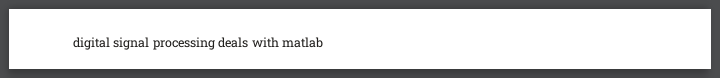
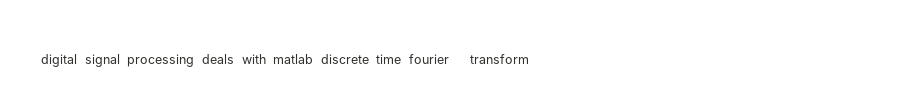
- digital signal processing deals with matlab
+ digital signal processing deals with matlab discrete time fourier transform

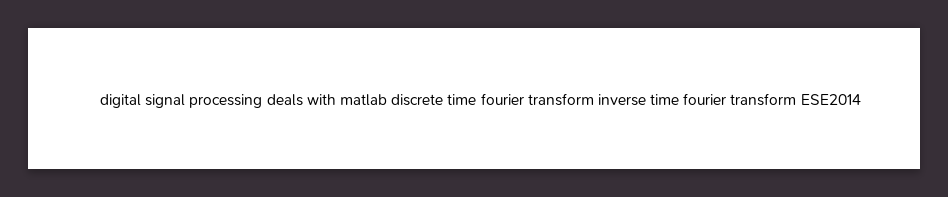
- digital signal processing deals with matlab discrete time fourier transform
+ digital signal processing deals with matlab discrete time fourier transform inverse time fourier transform ESE2014

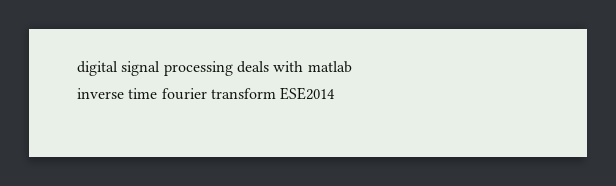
- digital signal processing deals with matlab discrete time fourier transform inverse time fourier transform ESE2014
+ digital signal processing deals with matlab
+ inverse time fourier transform ESE2014

